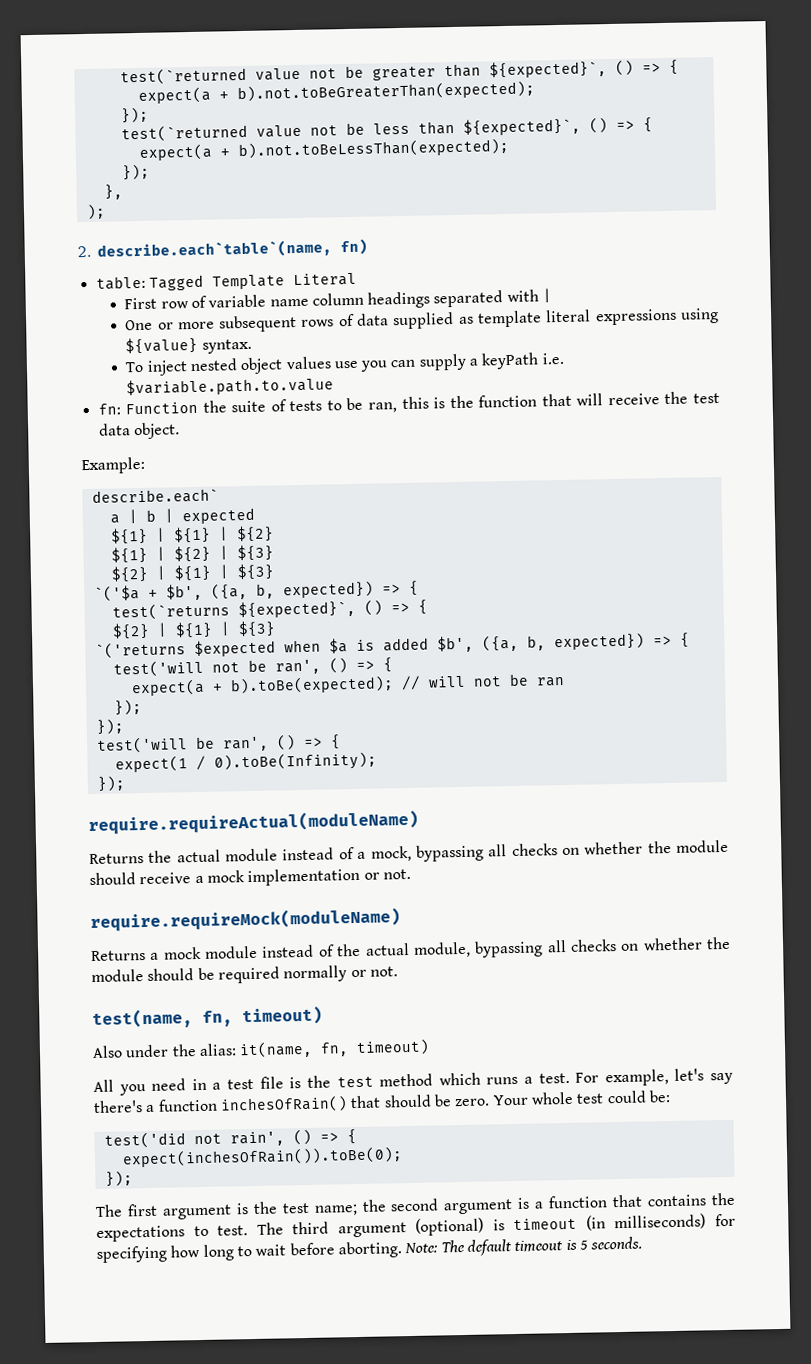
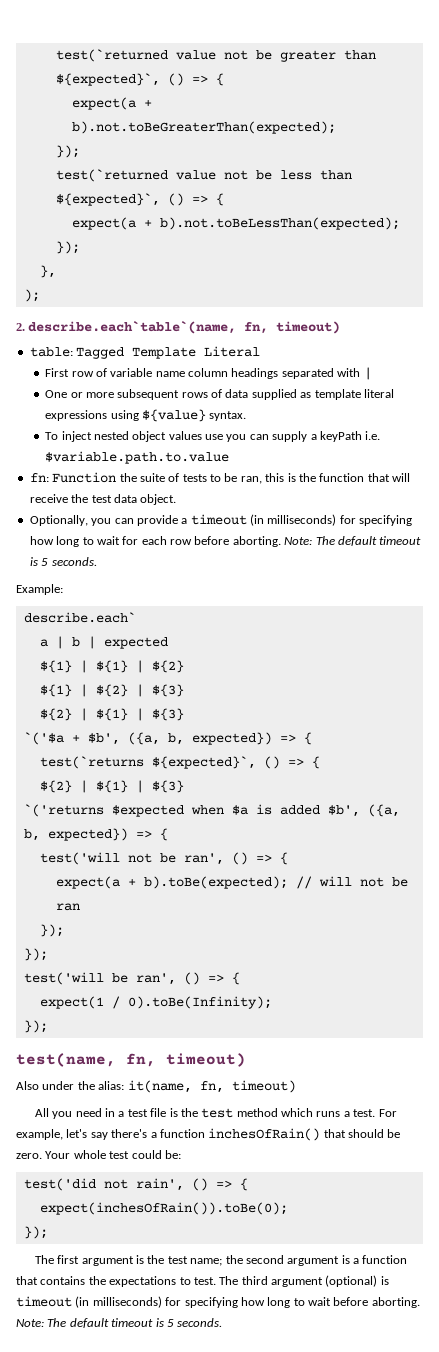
- 2. describe.each`table`(name, fn)
+ 2. describe.each`table`(name, fn, timeout)
+ Optionally, you can provide a timeout (in milliseconds) for specifying how long to wait for each row before aborting. Note: The default timeout is 5 seconds.
- require.requireActual(moduleName)
- Returns the actual module instead of a mock, bypassing all checks on whether the module should receive a mock implementation or not.
- require.requireMock(moduleName)
- Returns a mock module instead of the actual module, bypassing all checks on whether the module should be required normally or not.

